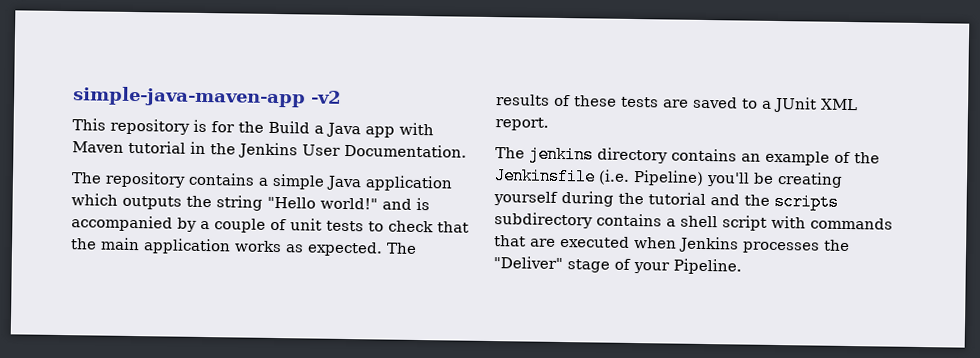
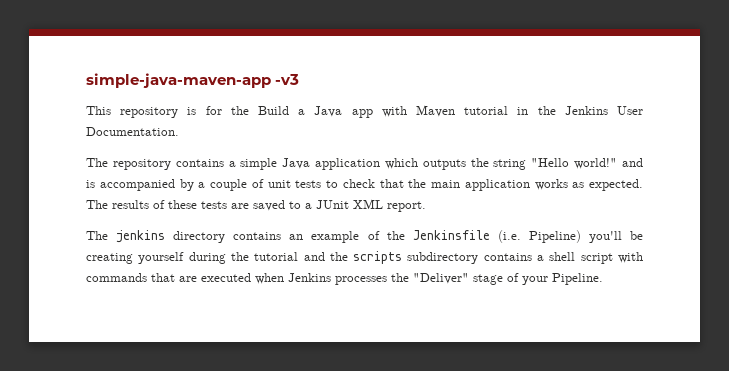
- simple-java-maven-app -v2
+ simple-java-maven-app -v3

